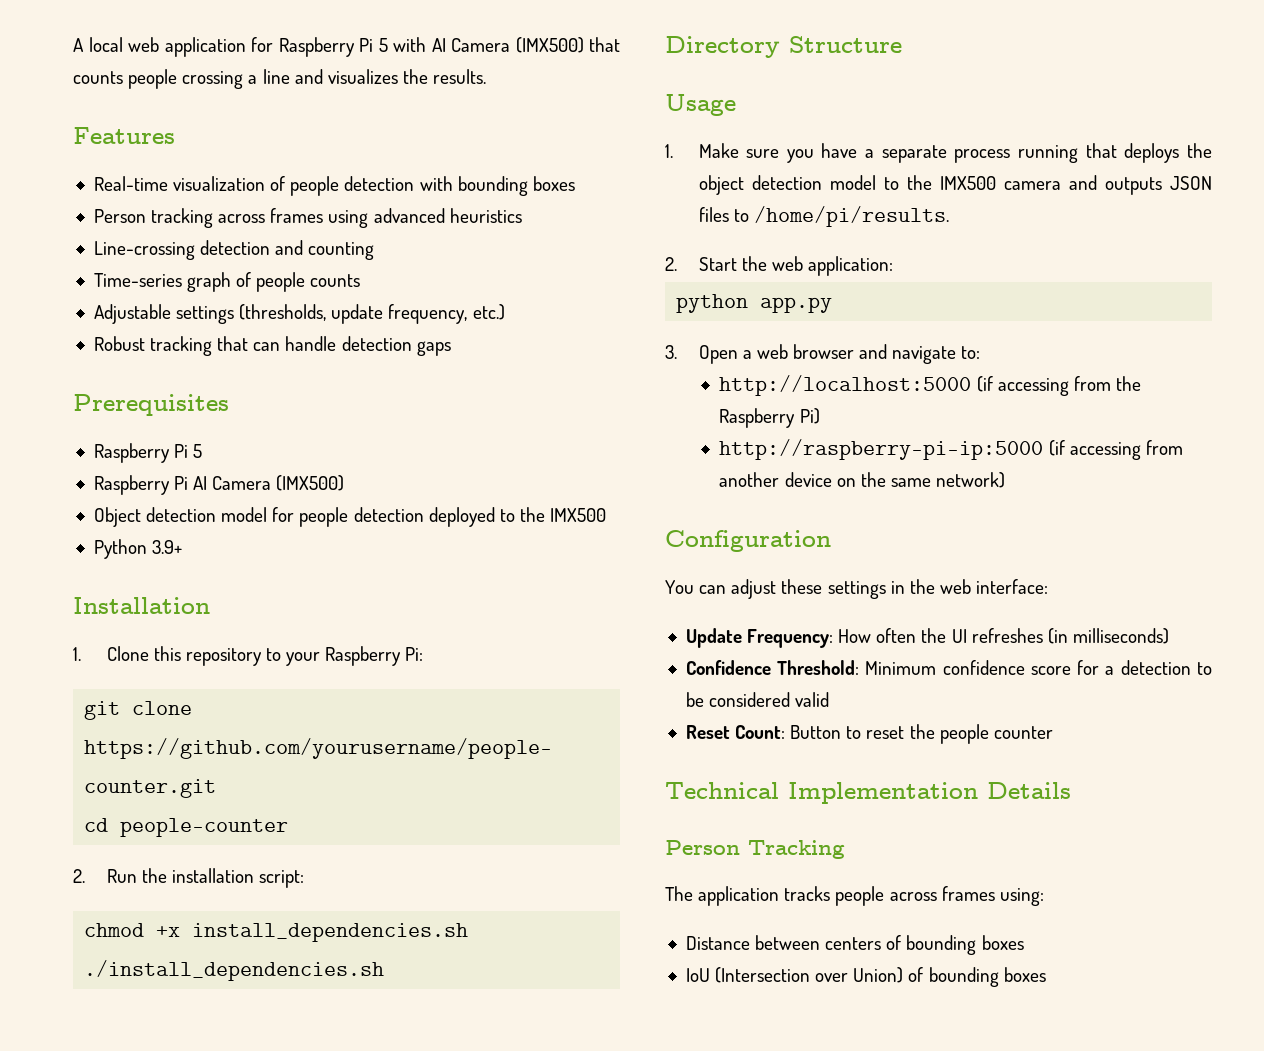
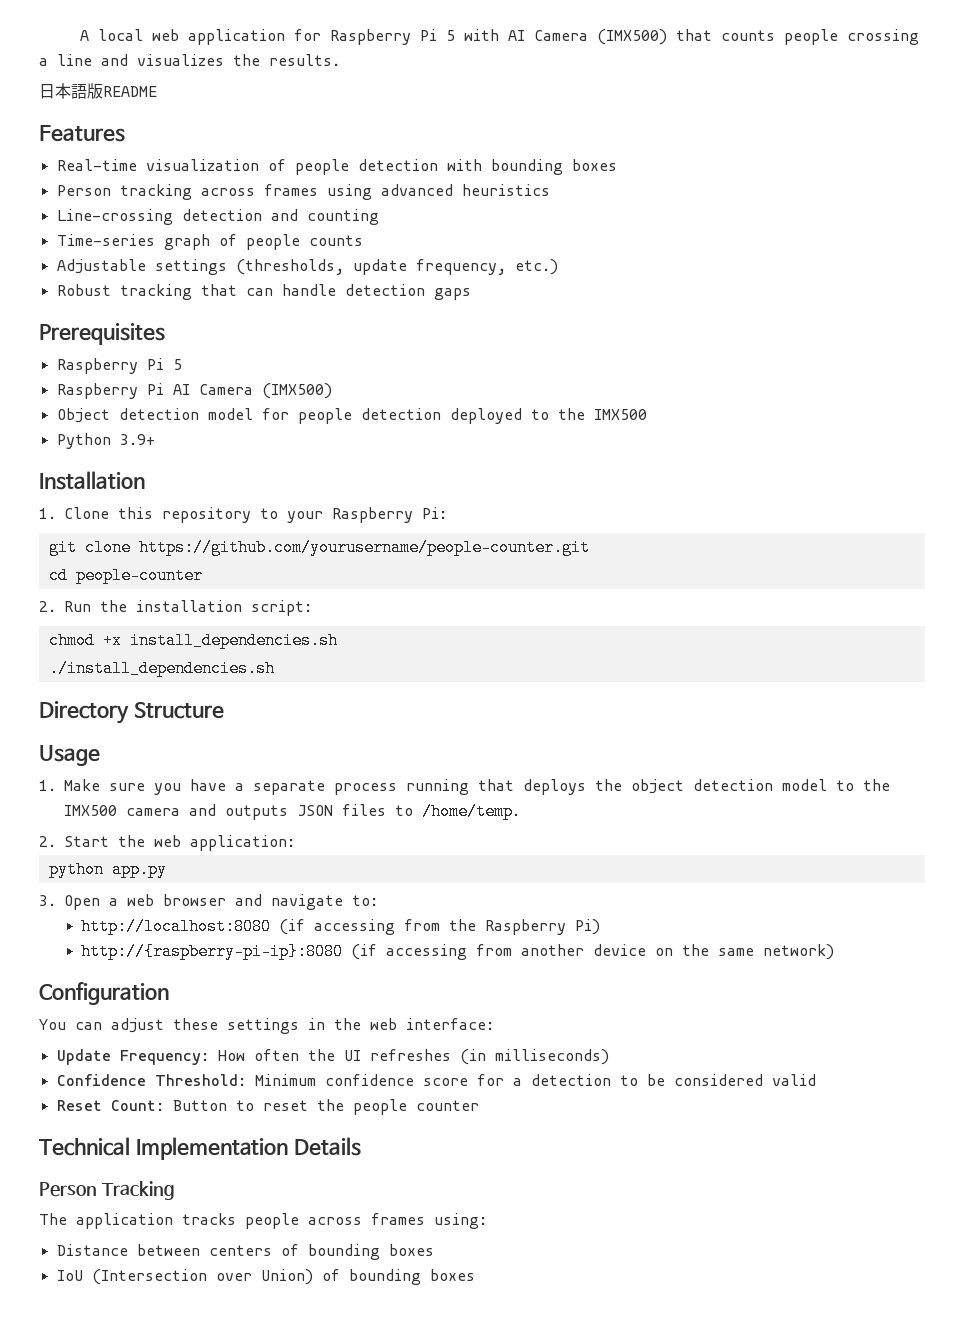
+ 日本語版README
- 1. Make sure you have a separate process running that deploys the object detection model to the IMX500 camera and outputs JSON files to /home/pi/results.
+ 1. Make sure you have a separate process running that deploys the object detection model to the IMX500 camera and outputs JSON files to /home/temp.
- http://localhost:5000 (if accessing from the Raspberry Pi)
+ http://localhost:8080 (if accessing from the Raspberry Pi)
- http://raspberry-pi-ip:5000 (if accessing from another device on the same network)
+ http://{raspberry-pi-ip}:8080 (if accessing from another device on the same network)

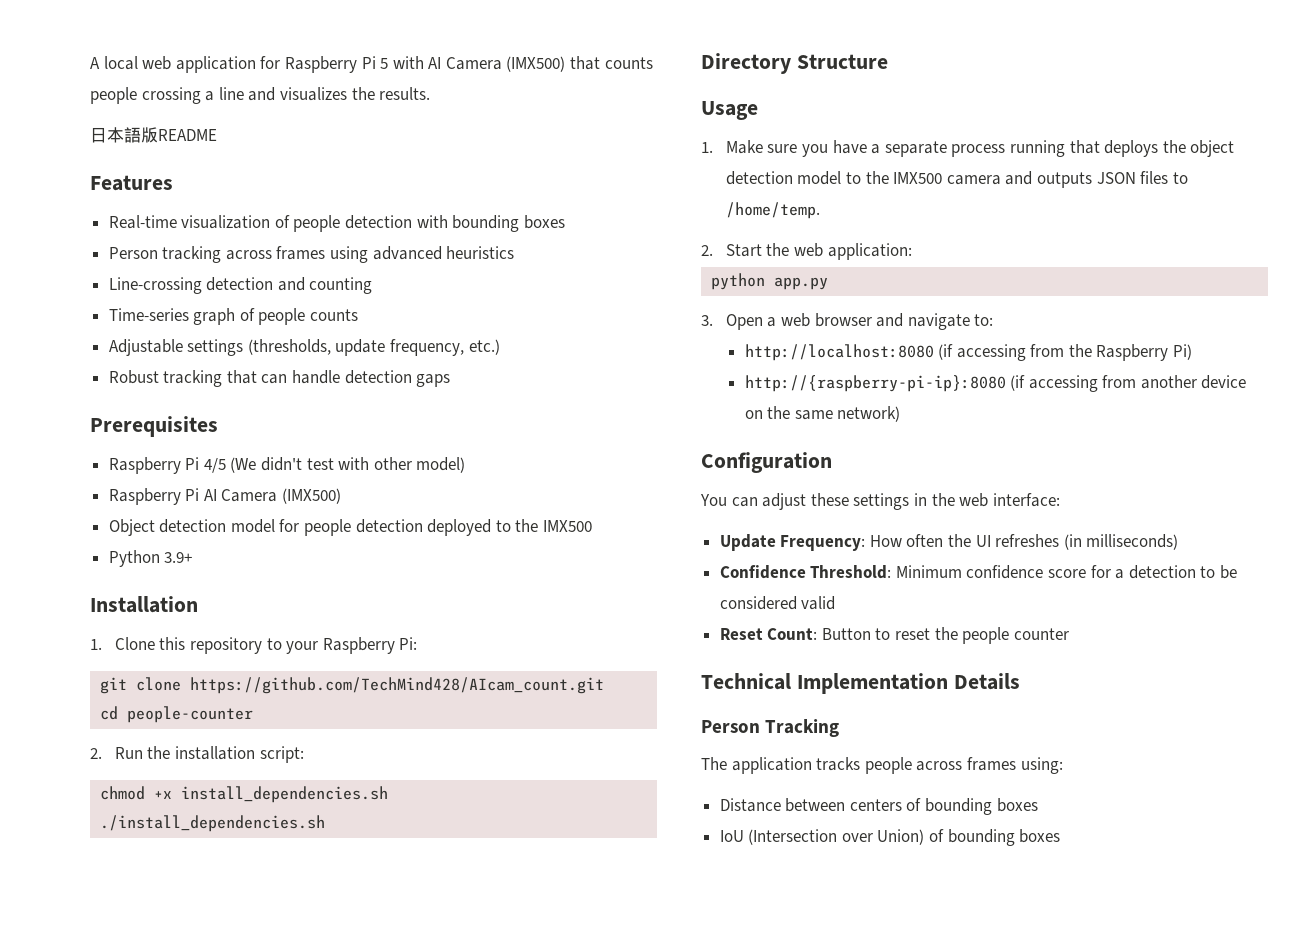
  Prerequisites
- Raspberry Pi 5
+ Raspberry Pi 4/5 (We didn't test with other model)
- git clone https://github.com/yourusername/people-counter.git
+ git clone https://github.com/TechMind428/AIcam_count.git

